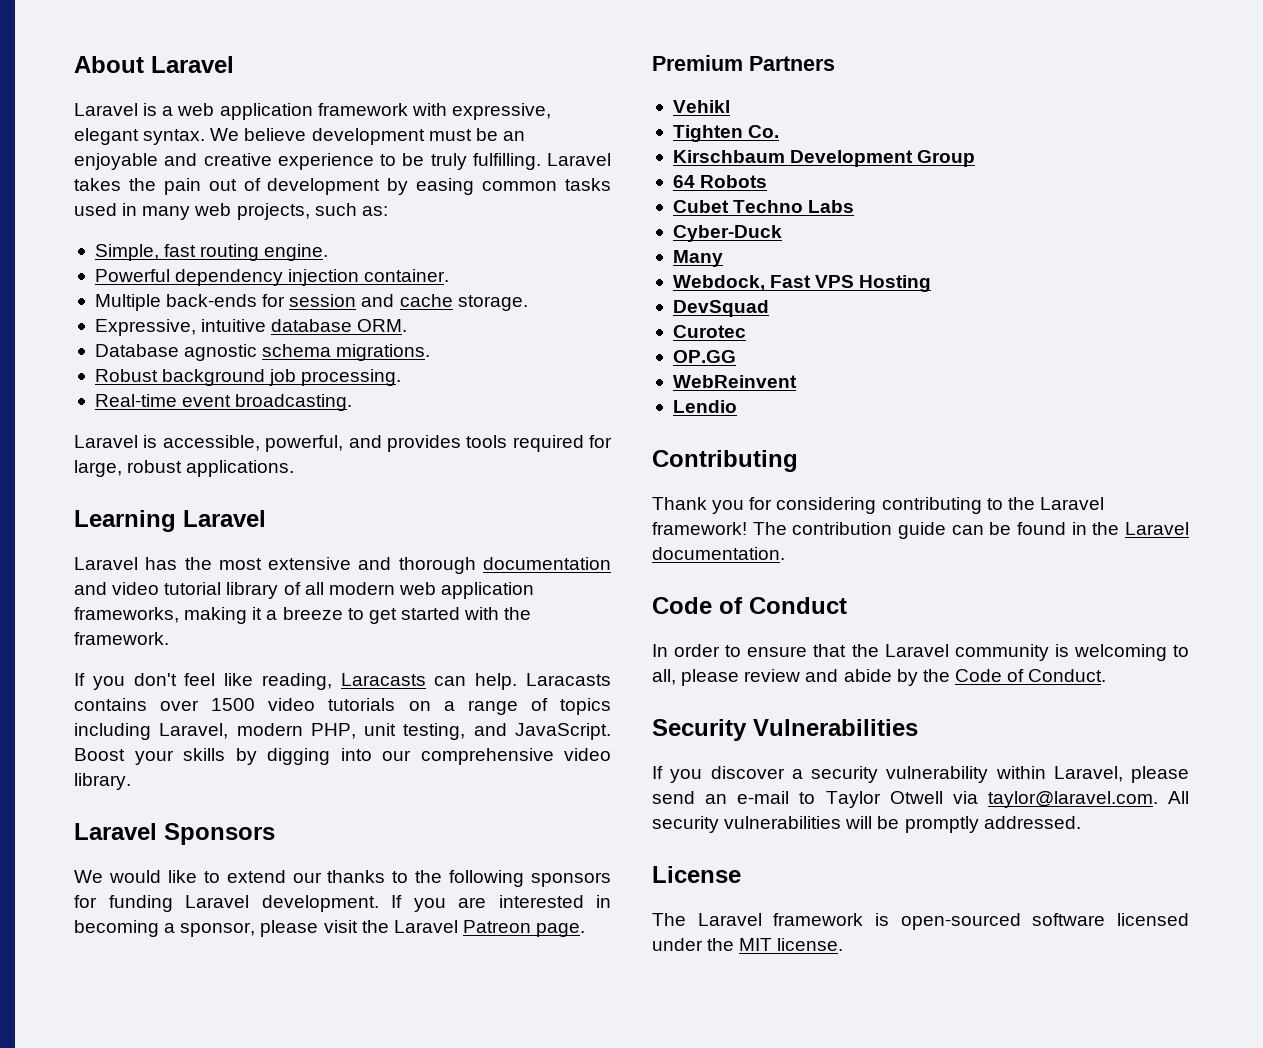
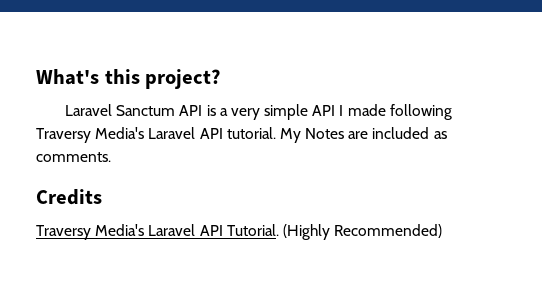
- About Laravel
- Laravel is a web application framework with expressive, elegant syntax. We believe development must be an enjoyable and creative experience to be truly fulfilling. Laravel takes the pain out of development by easing common tasks used in many web projects, such as:
- Simple, fast routing engine.
- Powerful dependency injection container.
- Multiple back-ends for session and cache storage.
- Expressive, intuitive database ORM.
- Database agnostic schema migrations.
- Robust background job processing.
- Real-time event broadcasting.
- Laravel is accessible, powerful, and provides tools required for large, robust applications.
- Learning Laravel
- Laravel has the most extensive and thorough documentation and video tutorial library of all modern web application frameworks, making it a breeze to get started with the framework.
- If you don't feel like reading, Laracasts can help. Laracasts contains over 1500 video tutorials on a range of topics including Laravel, modern PHP, unit testing, and JavaScript. Boost your skills by digging into our comprehensive video library.
- Laravel Sponsors
- We would like to extend our thanks to the following sponsors for funding Laravel development. If you are interested in becoming a sponsor, please visit the Laravel Patreon page.
- Premium Partners
- Vehikl
- Tighten Co.
- Kirschbaum Development Group
- 64 Robots
- Cubet Techno Labs
- Cyber-Duck
- Many
- Webdock, Fast VPS Hosting
- DevSquad
- Curotec
- OP.GG
- WebReinvent
- Lendio
- Contributing
- Thank you for considering contributing to the Laravel framework! The contribution guide can be found in the Laravel documentation.
- Code of Conduct
- In order to ensure that the Laravel community is welcoming to all, please review and abide by the Code of Conduct.
- Security Vulnerabilities
- If you discover a security vulnerability within Laravel, please send an e-mail to Taylor Otwell via taylor@laravel.com. All security vulnerabilities will be promptly addressed.
- License
- The Laravel framework is open-sourced software licensed under the MIT license.
+ What's this project?
+ Laravel Sanctum API is a very simple API I made following Traversy Media's Laravel API tutorial. My Notes are included as comments.
+ Credits
+ Traversy Media's Laravel API Tutorial. (Highly Recommended)

